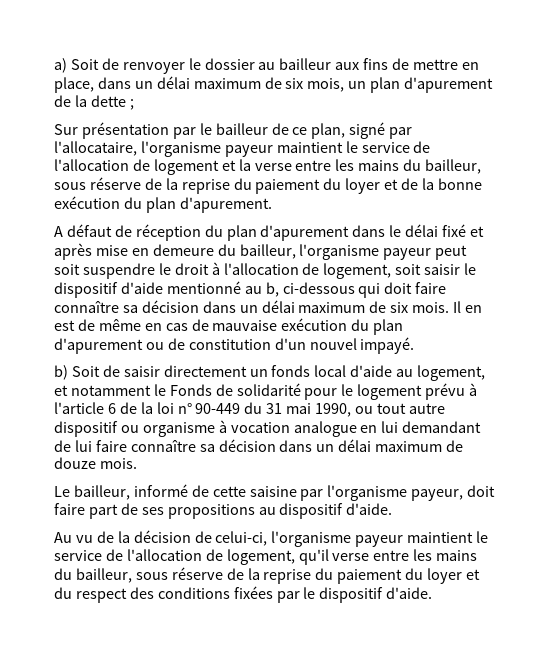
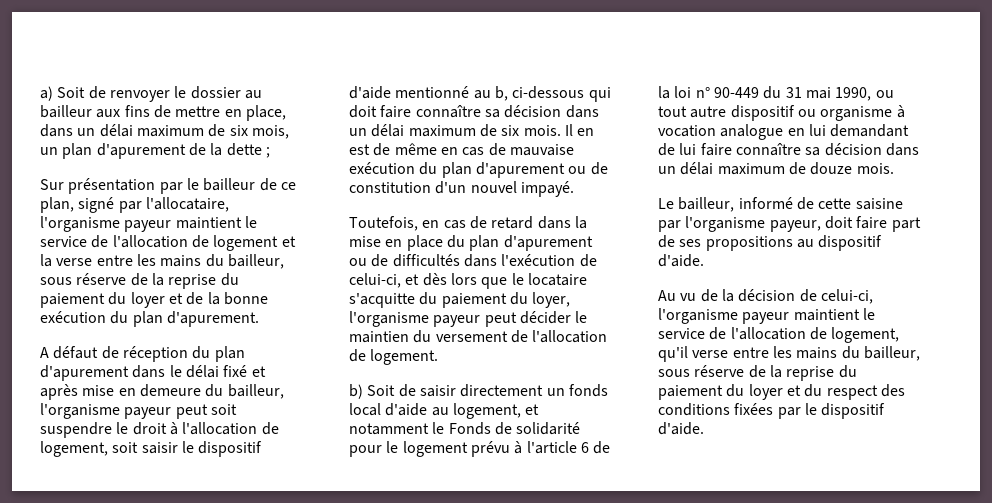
+ Toutefois, en cas de retard dans la mise en place du plan d'apurement ou de difficultés dans l'exécution de celui-ci, et dès lors que le locataire s'acquitte du paiement du loyer, l'organisme payeur peut décider le maintien du versement de l'allocation de logement.

